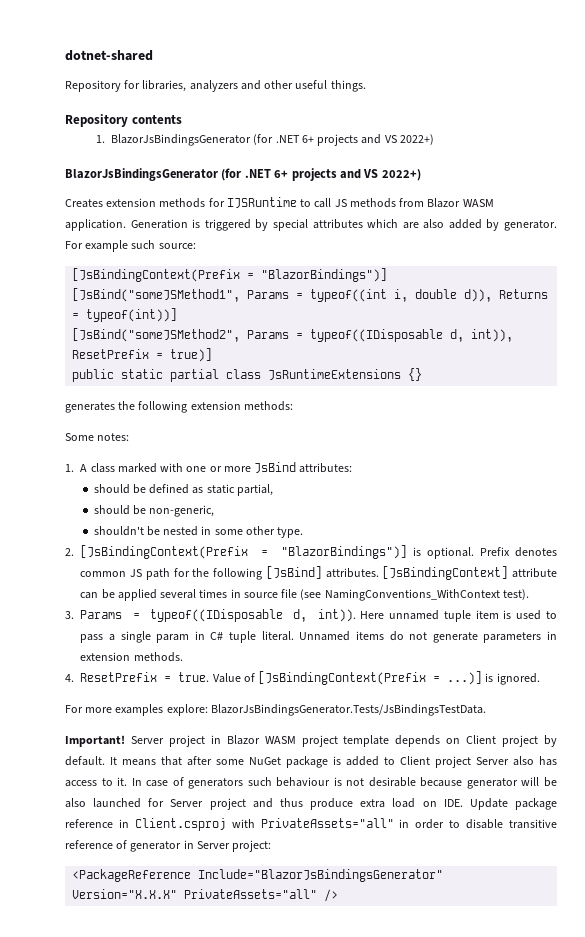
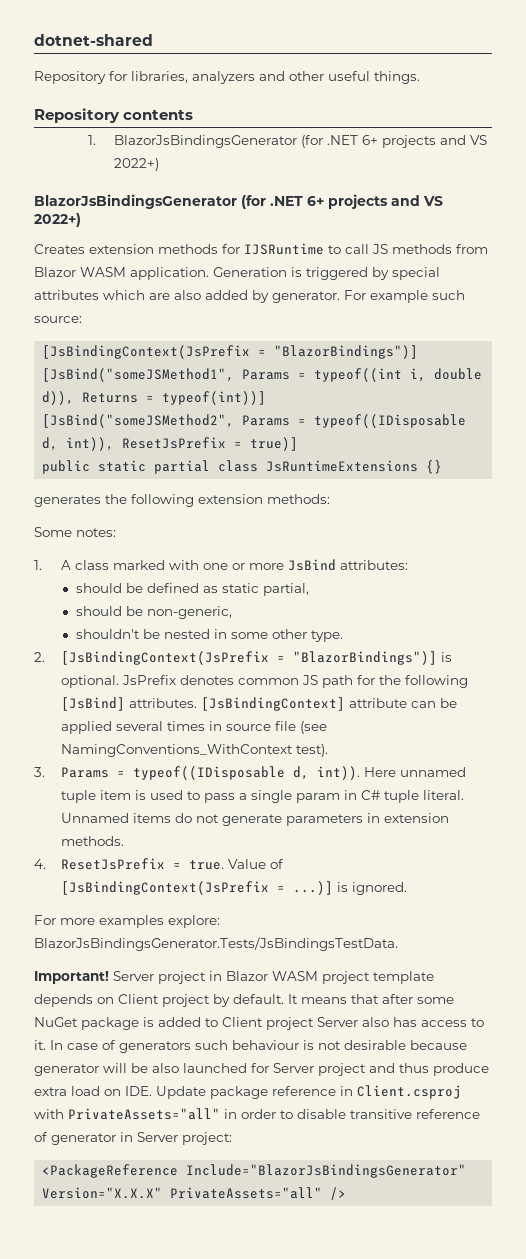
  For example such source:
- [JsBindingContext(Prefix = "BlazorBindings")]
+ [JsBindingContext(JsPrefix = "BlazorBindings")]
- [JsBind("someJSMethod2", Params = typeof((IDisposable d, int)), ResetPrefix = true)]
+ [JsBind("someJSMethod2", Params = typeof((IDisposable d, int)), ResetJsPrefix = true)]
- 2. [JsBindingContext(Prefix = "BlazorBindings")] is optional.
+ 2. [JsBindingContext(JsPrefix = "BlazorBindings")] is optional.
- Prefix denotes common JS path for the following [JsBind] attributes.
+ JsPrefix denotes common JS path for the following [JsBind] attributes.
- 4. ResetPrefix = true.
+ 4. ResetJsPrefix = true.
- Value of [JsBindingContext(Prefix = ...)] is ignored.
+ Value of [JsBindingContext(JsPrefix = ...)] is ignored.

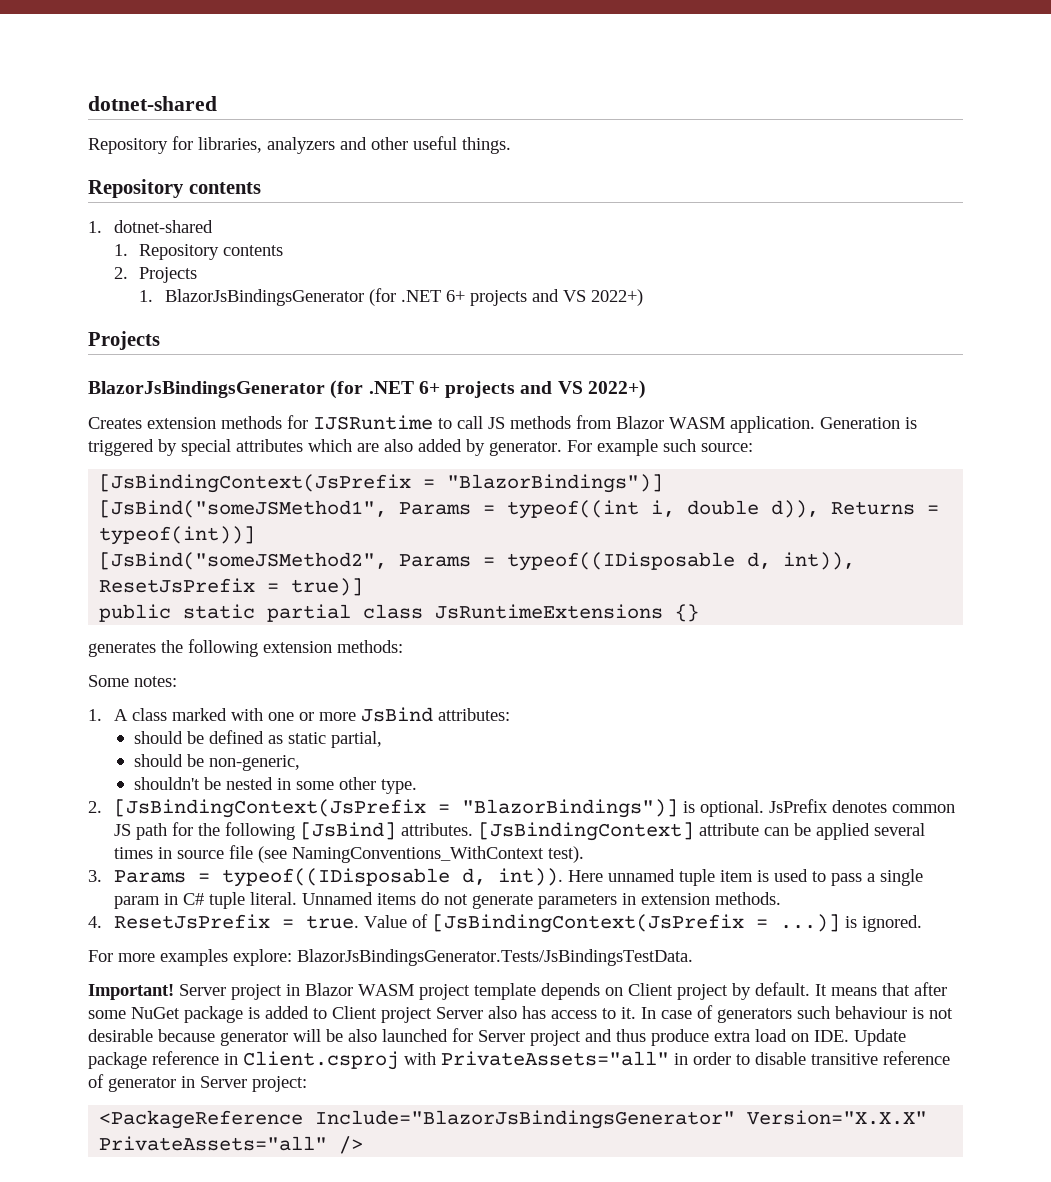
+ 1. dotnet-shared
+ 1. Repository contents
+ 2. Projects
  1. BlazorJsBindingsGenerator (for .NET 6+ projects and VS 2022+)
+ Projects

